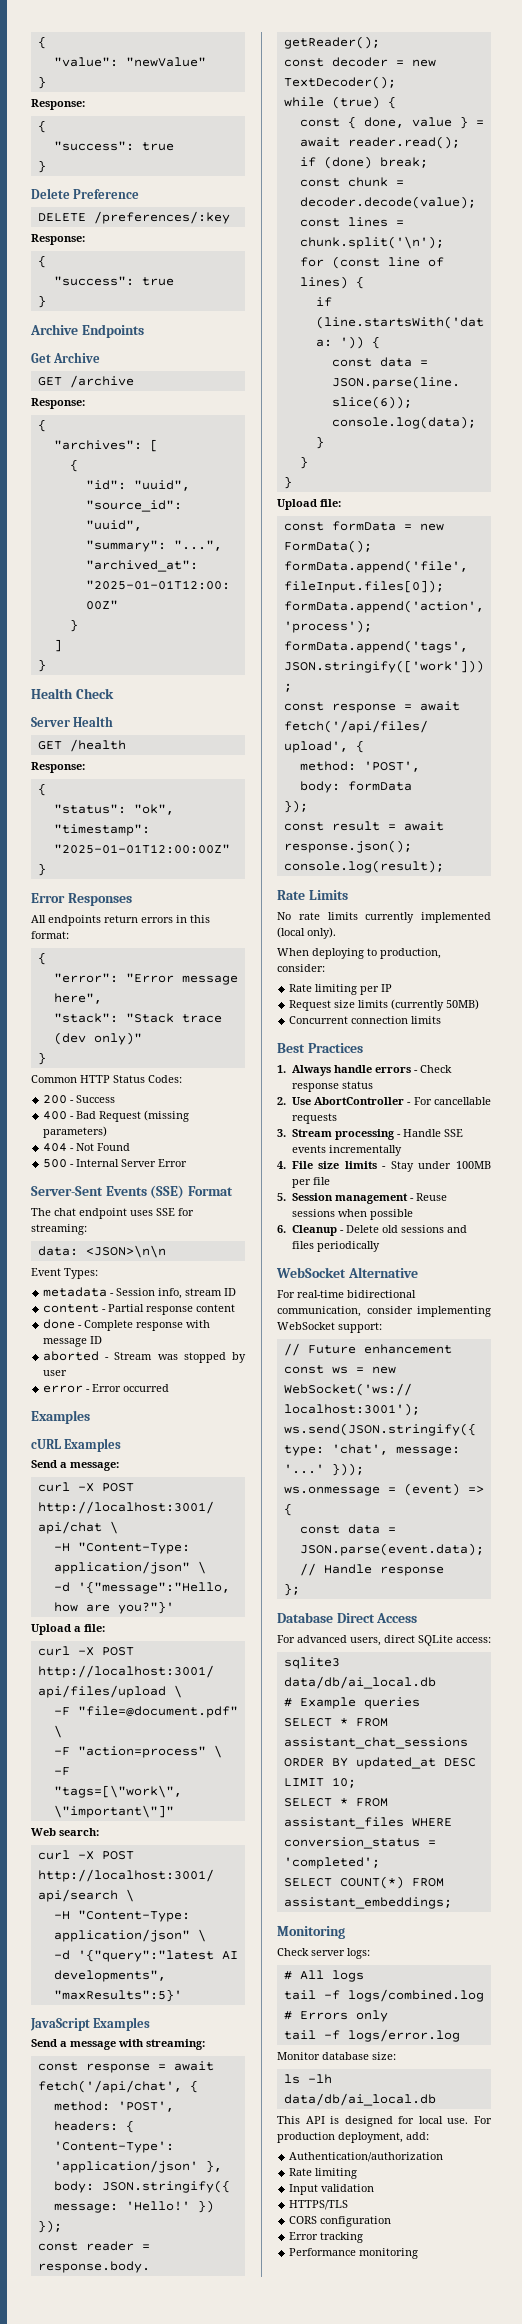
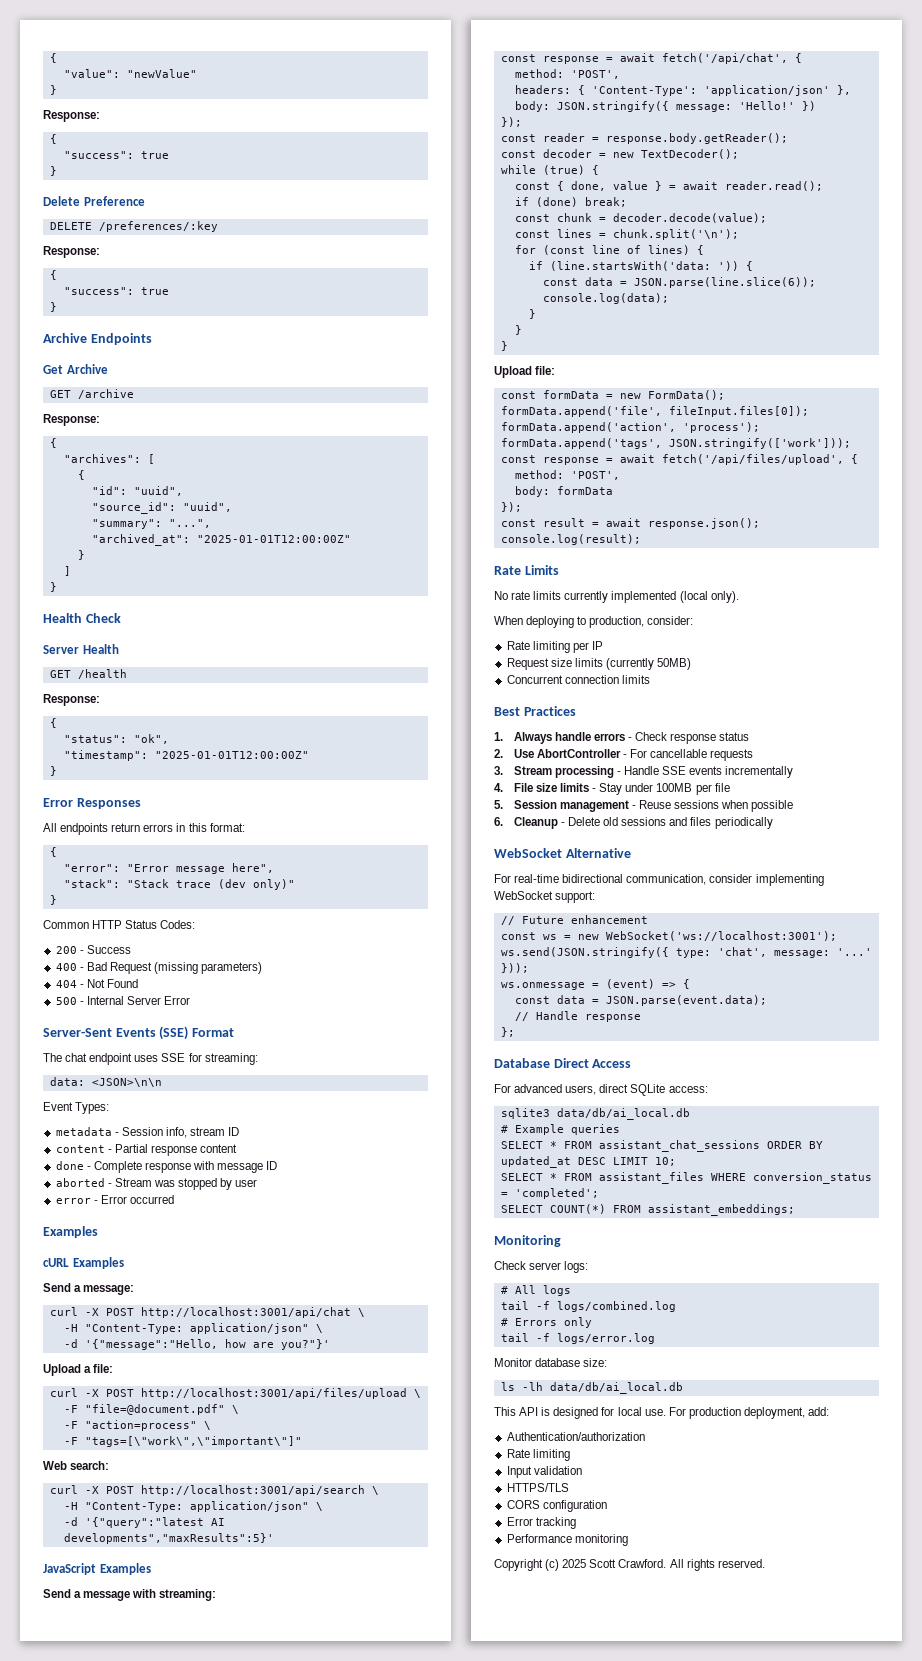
+ Copyright (c) 2025 Scott Crawford. All rights reserved.

